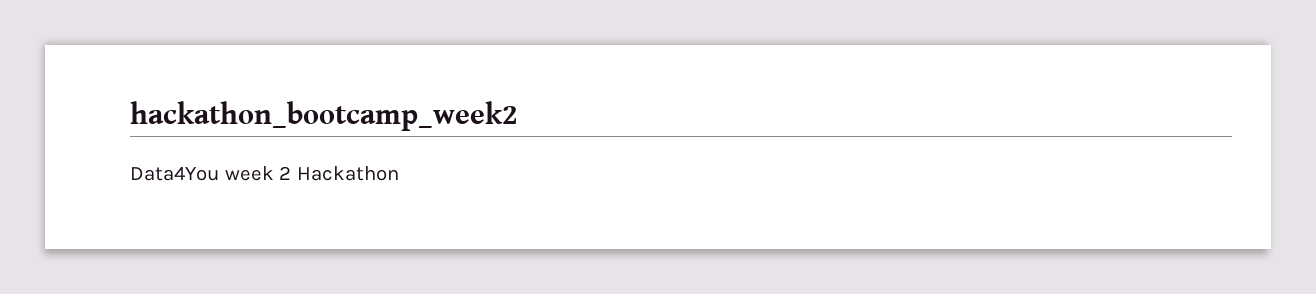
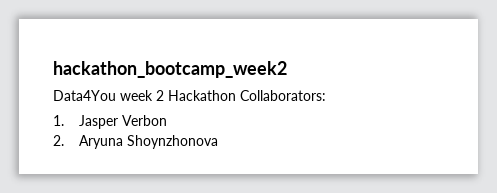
- Data4You week 2 Hackathon
+ Data4You week 2 Hackathon Collaborators:
+ 1. Jasper Verbon
+ 2. Aryuna Shoynzhonova

